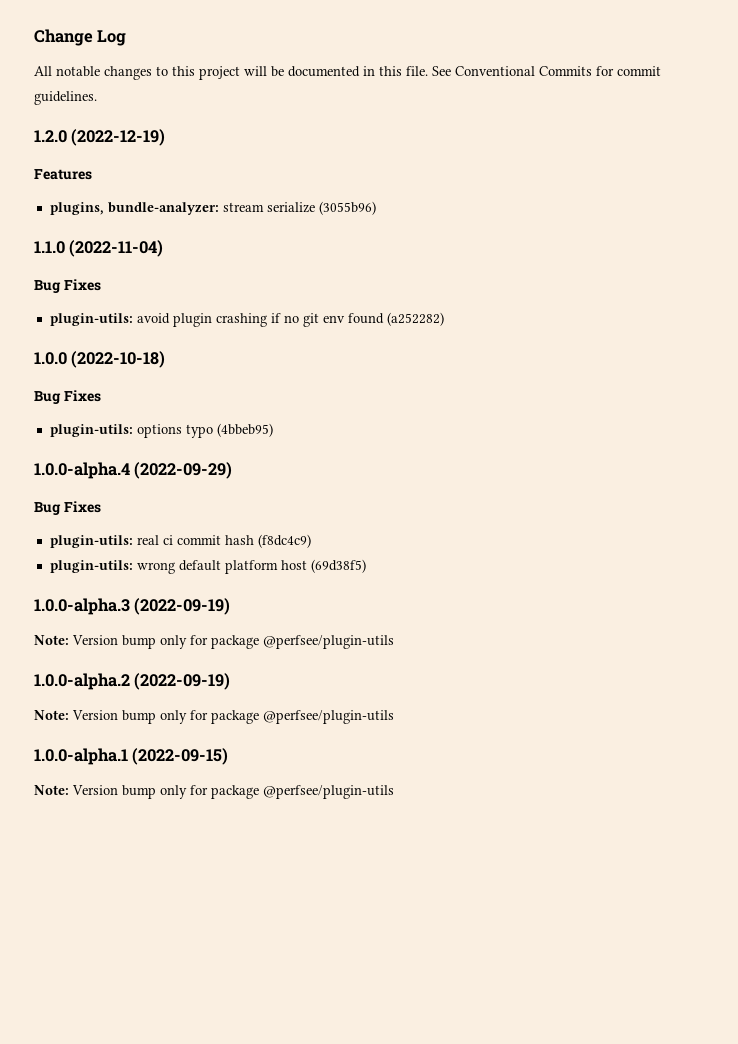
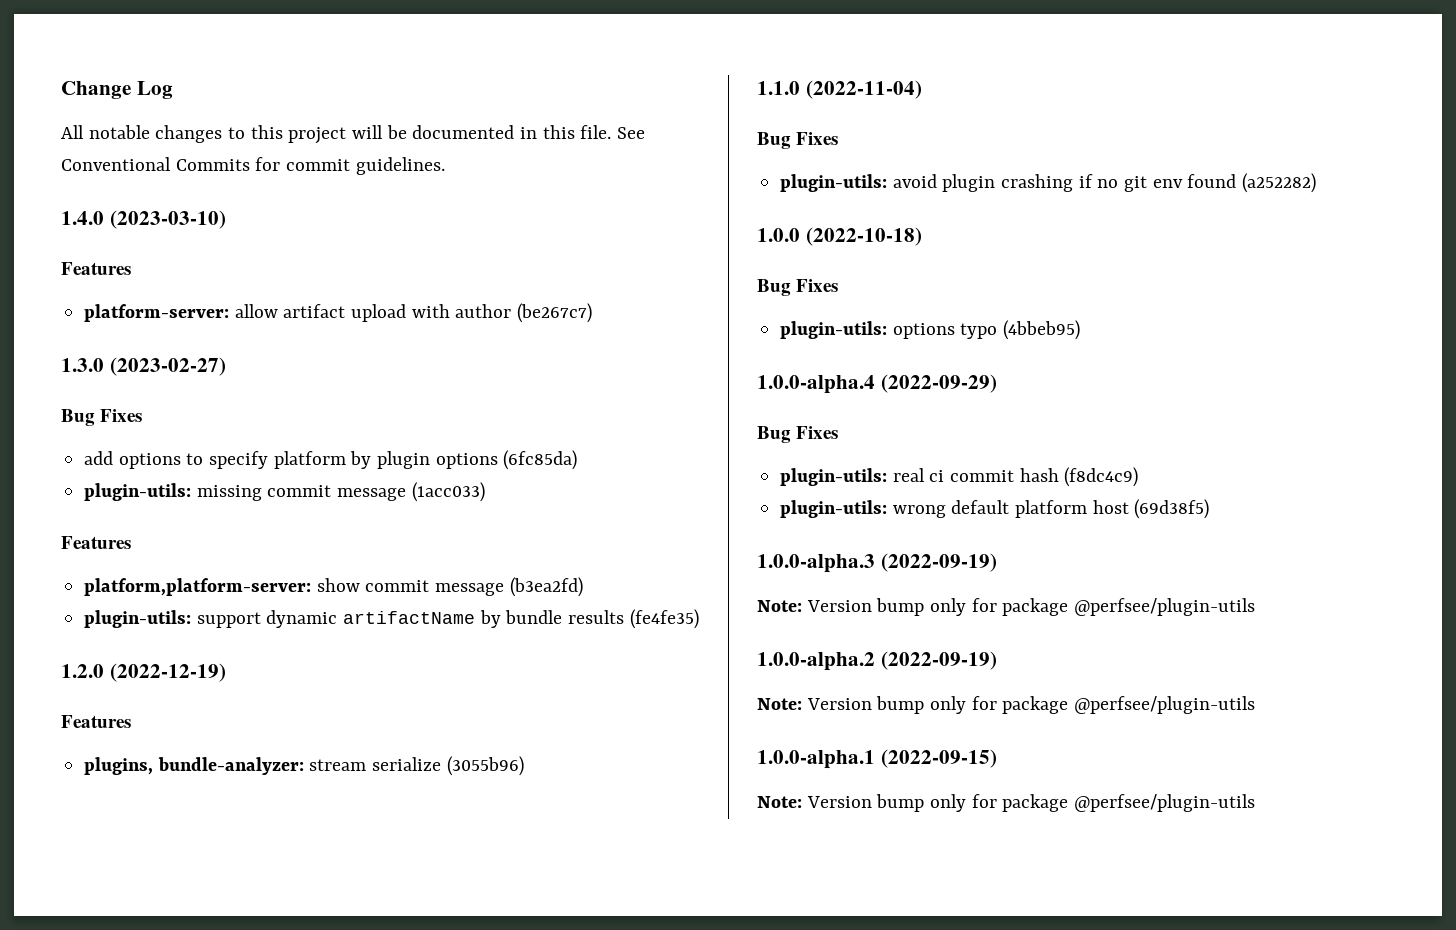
+ 1.4.0 (2023-03-10)
+ Features
+ platform-server: allow artifact upload with author (be267c7)
+ 1.3.0 (2023-02-27)
+ Bug Fixes
+ add options to specify platform by plugin options (6fc85da)
+ plugin-utils: missing commit message (1acc033)
+ Features
+ platform,platform-server: show commit message (b3ea2fd)
+ plugin-utils: support dynamic artifactName by bundle results (fe4fe35)

